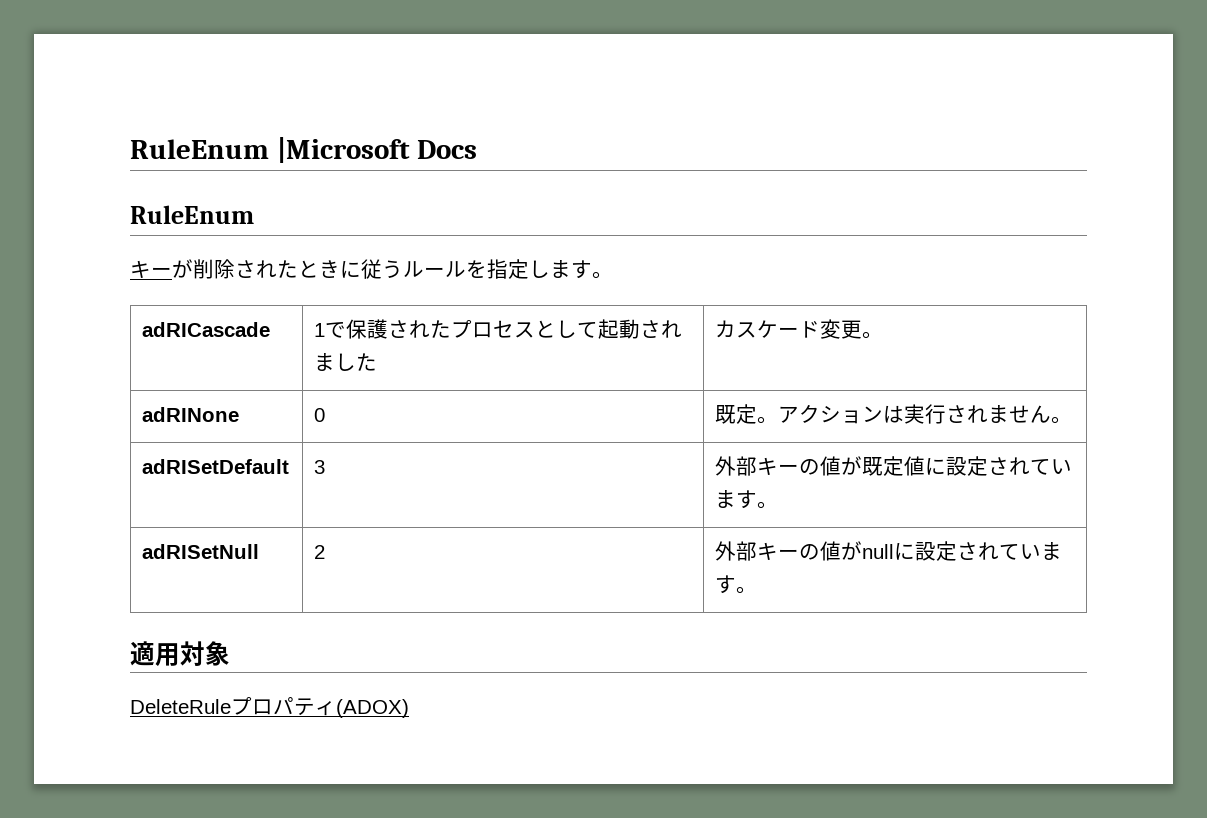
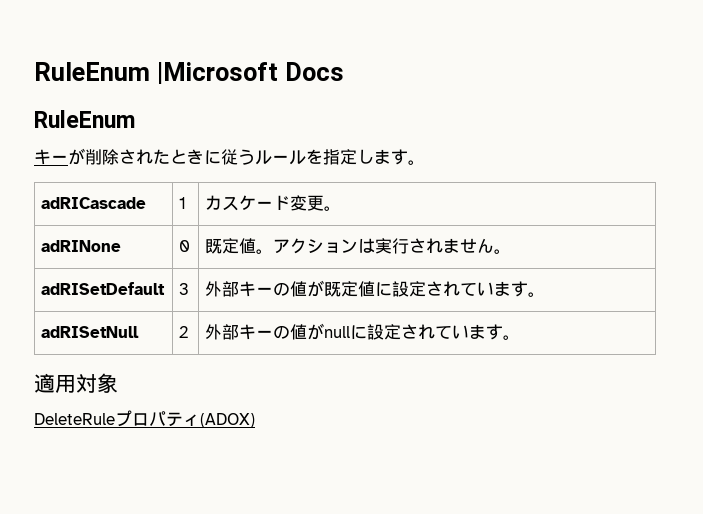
- adRICascade | 1で保護されたプロセスとして起動されました | カスケード変更。
+ adRICascade | 1 | カスケード変更。
- adRINone | 0 | 既定。アクションは実行されません。
+ adRINone | 0 | 既定値。アクションは実行されません。

